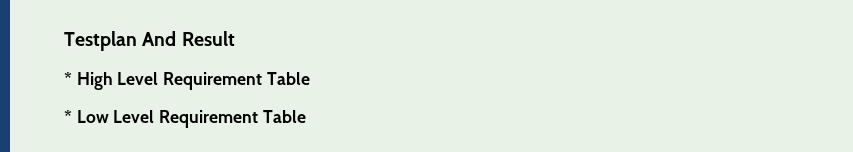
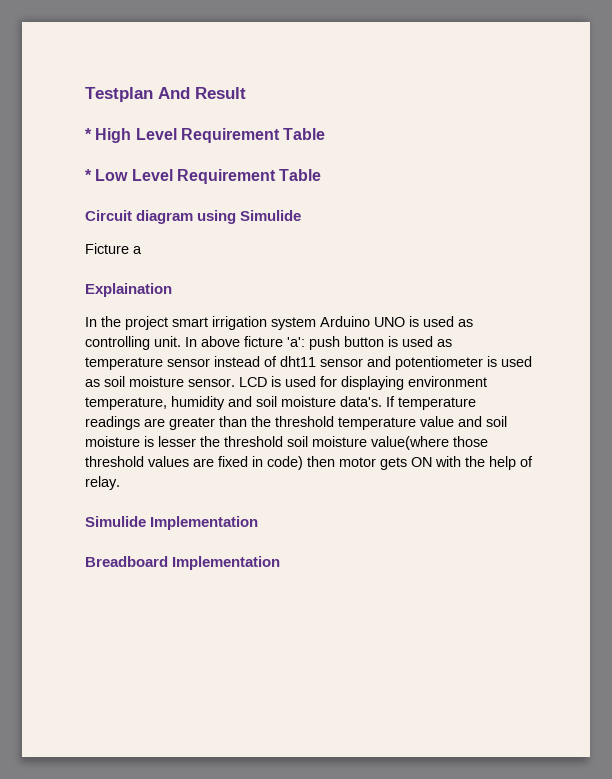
+ Circuit diagram using Simulide
+ Ficture a
+ Explaination
+ In the project smart irrigation system Arduino UNO is used as controlling unit. In above ficture 'a': push button is used as temperature sensor instead of dht11 sensor and potentiometer is used as soil moisture sensor. LCD is used for displaying environment temperature, humidity and soil moisture data's. If temperature readings are greater than the threshold temperature value and soil moisture is lesser the threshold soil moisture value(where those threshold values are fixed in code) then motor gets ON with the help of relay.
+ Simulide Implementation
+ Breadboard Implementation

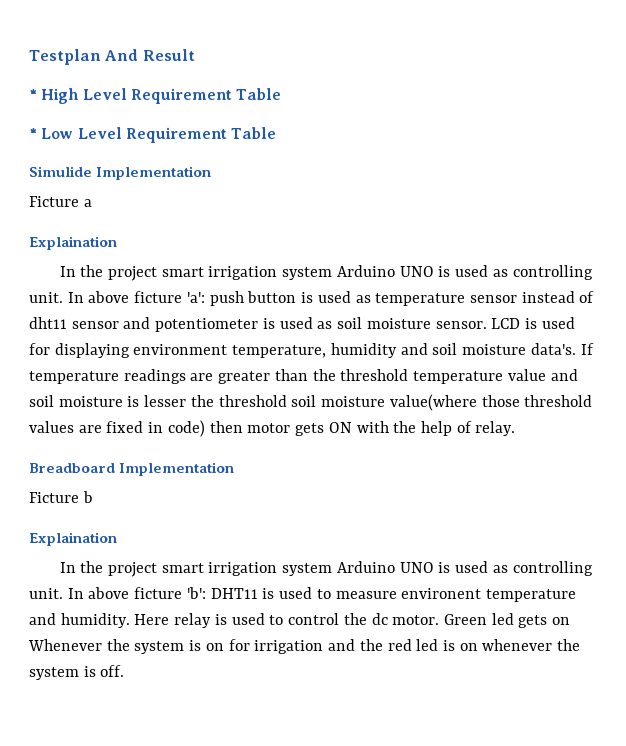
- Circuit diagram using Simulide
+ Simulide Implementation
- Simulide Implementation
  Breadboard Implementation
+ Ficture b
+ Explaination
+ In the project smart irrigation system Arduino UNO is used as controlling unit. In above ficture 'b': DHT11 is used to measure environent temperature and humidity. Here relay is used to control the dc motor. Green led gets on Whenever the system is on for irrigation and the red led is on whenever the system is off.

